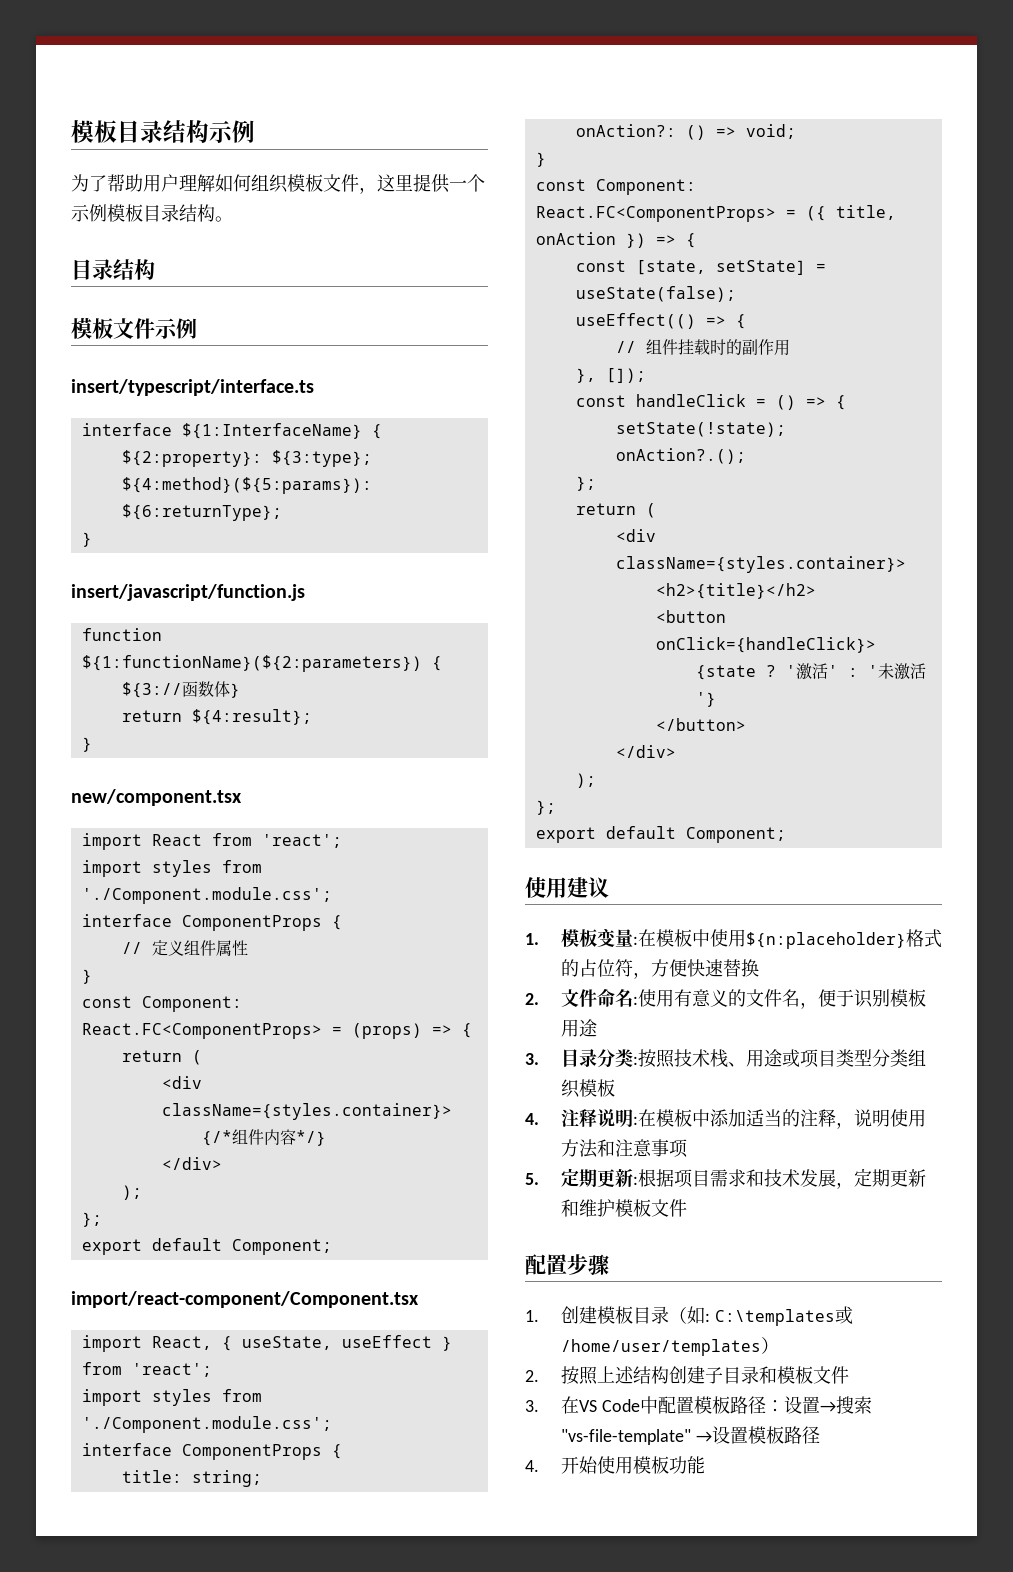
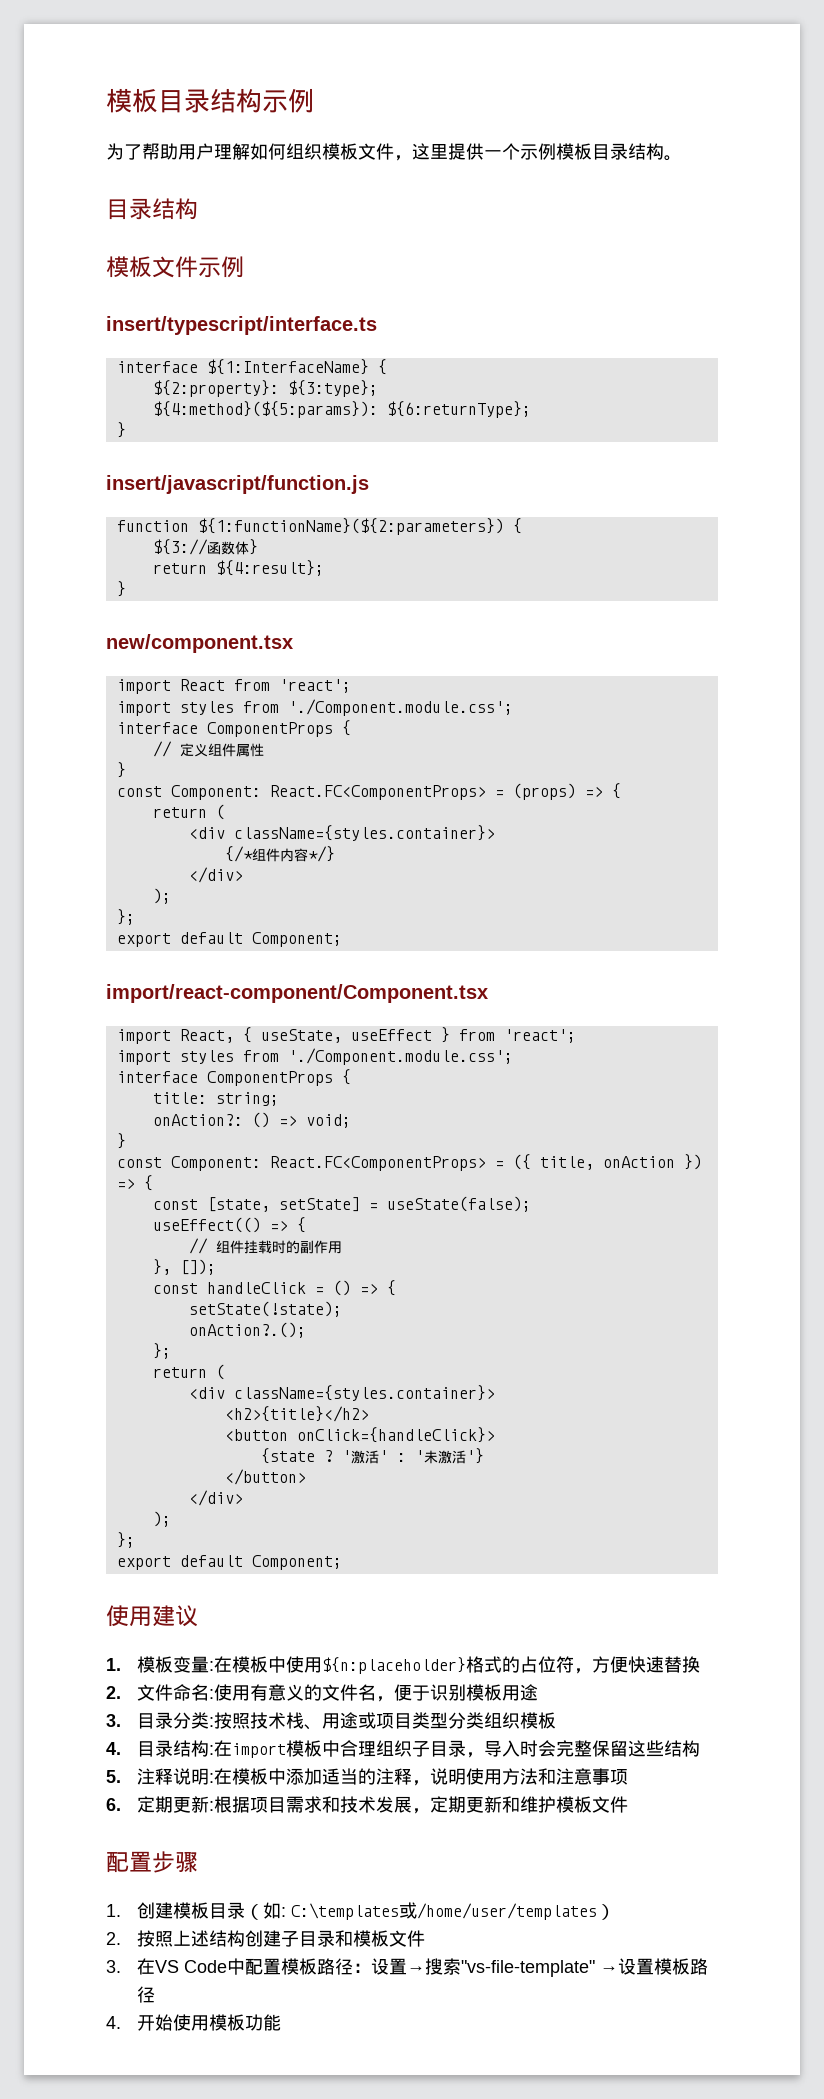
- 4.注释说明:在模板中添加适当的注释，说明使用方法和注意事项
+ 4.目录结构:在import模板中合理组织子目录，导入时会完整保留这些结构
+ 5.注释说明:在模板中添加适当的注释，说明使用方法和注意事项
- 5.定期更新:根据项目需求和技术发展，定期更新和维护模板文件
+ 6.定期更新:根据项目需求和技术发展，定期更新和维护模板文件

